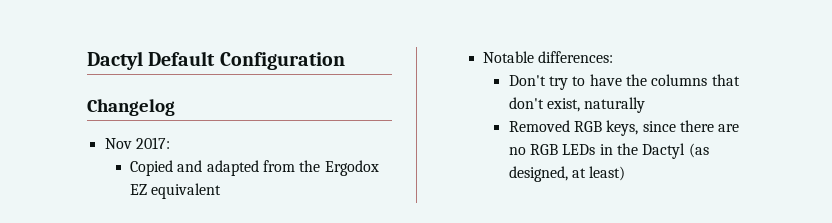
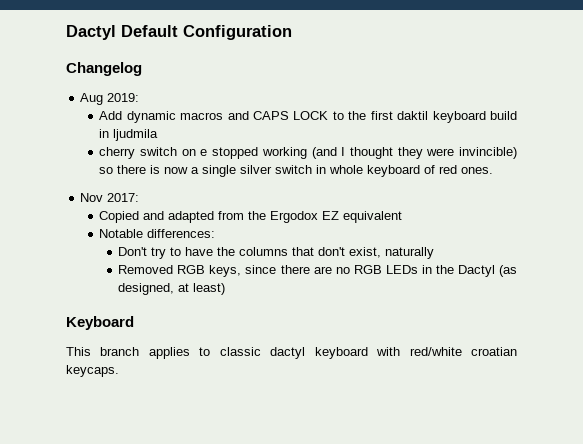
+ Aug 2019:
+ Add dynamic macros and CAPS LOCK to the first daktil keyboard build in ljudmila
+ cherry switch on e stopped working (and I thought they were invincible) so there is now a single silver switch in whole keyboard of red ones.
+ Keyboard
+ This branch applies to classic dactyl keyboard with red/white croatian keycaps.

